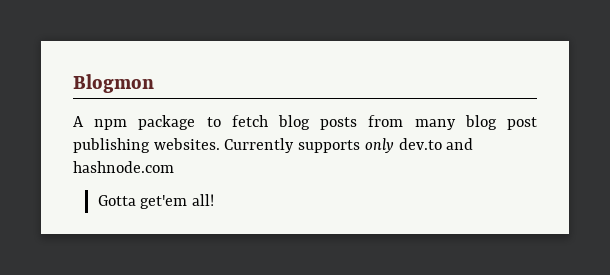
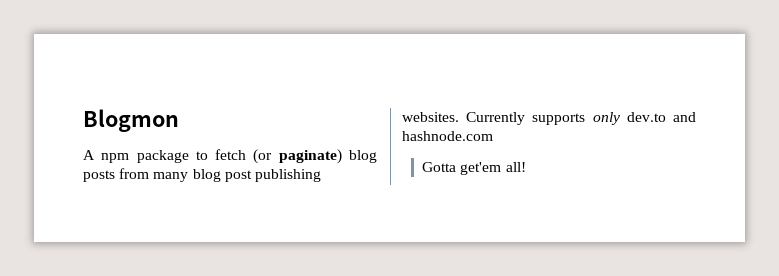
- A npm package to fetch blog posts from many blog post publishing websites.
+ A npm package to fetch (or paginate) blog posts from many blog post publishing websites.

